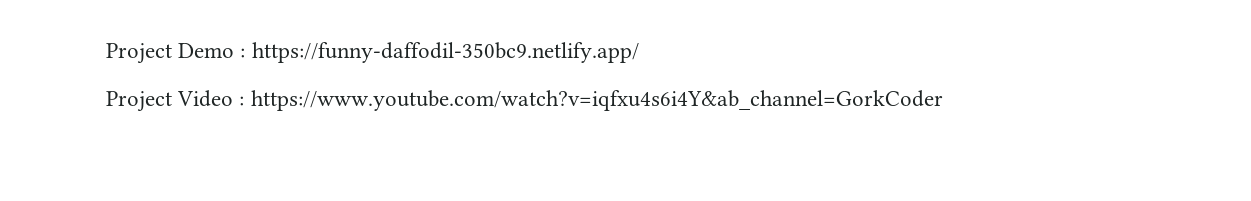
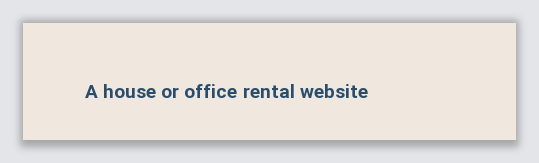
- Project Demo : https://funny-daffodil-350bc9.netlify.app/
- Project Video : https://www.youtube.com/watch?v=iqfxu4s6i4Y&ab_channel=GorkCoder
+ A house or office rental website

